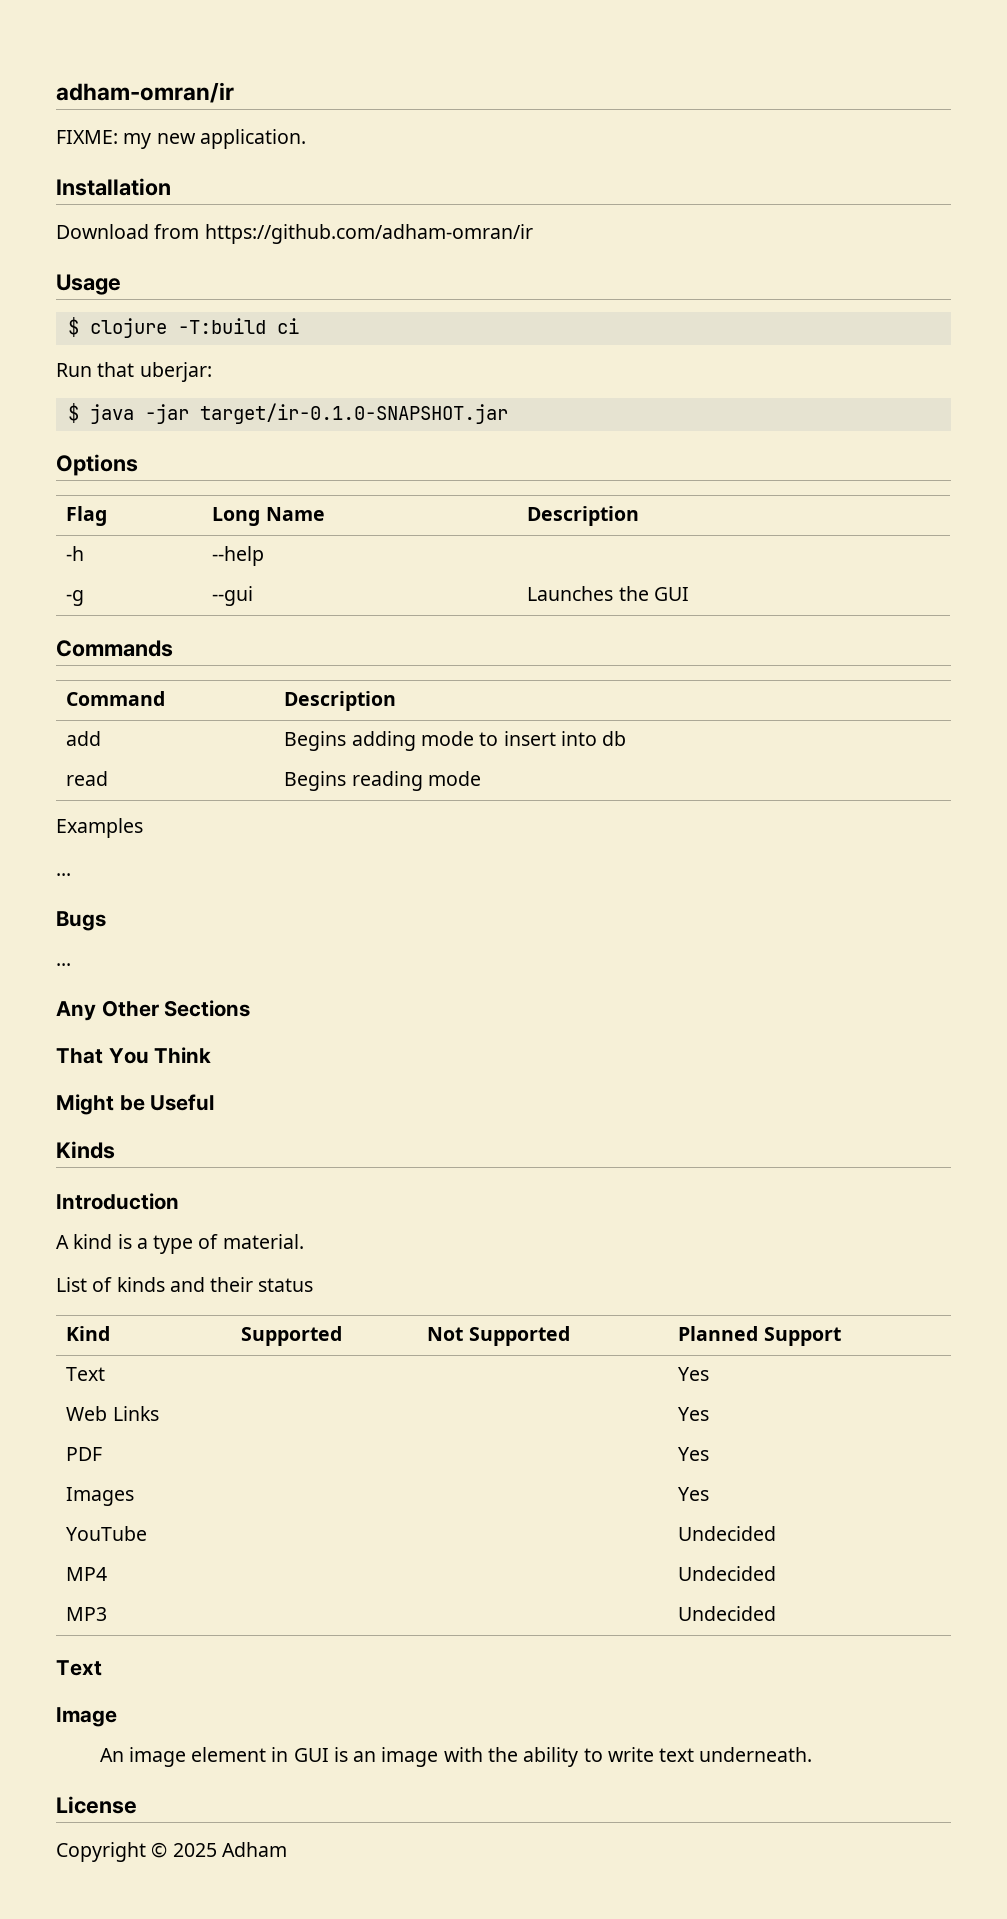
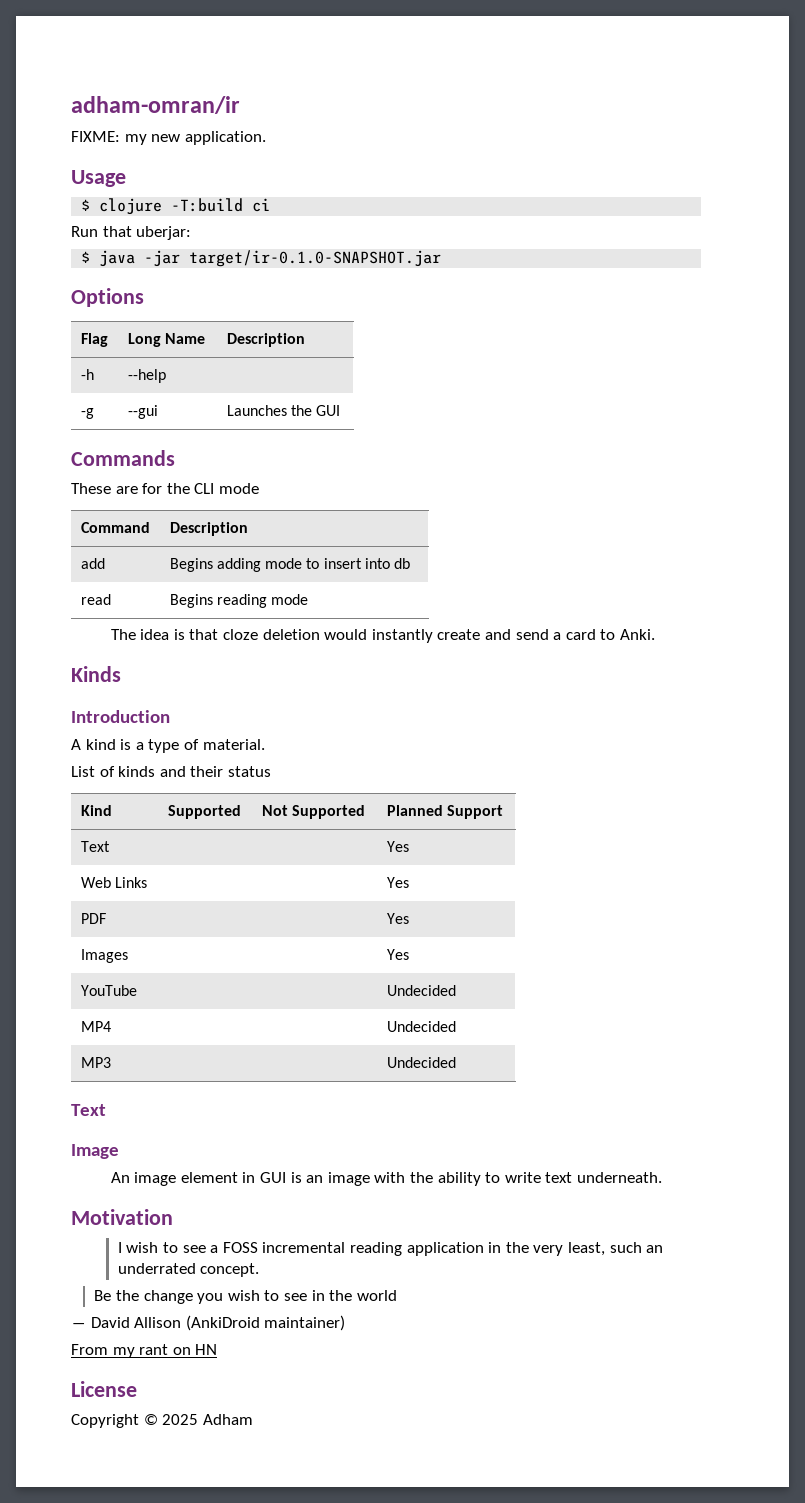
- Installation
- Download from https://github.com/adham-omran/ir
+ These are for the CLI mode
- Examples
- ...
- Bugs
- ...
- Any Other Sections
- That You Think
- Might be Useful
+ The idea is that cloze deletion would instantly create and send a card to Anki.
+ Motivation
+ I wish to see a FOSS incremental reading application in the very least, such an underrated concept.
+ Be the change you wish to see in the world
+ ― David Allison (AnkiDroid maintainer)
+ From my rant on HN

